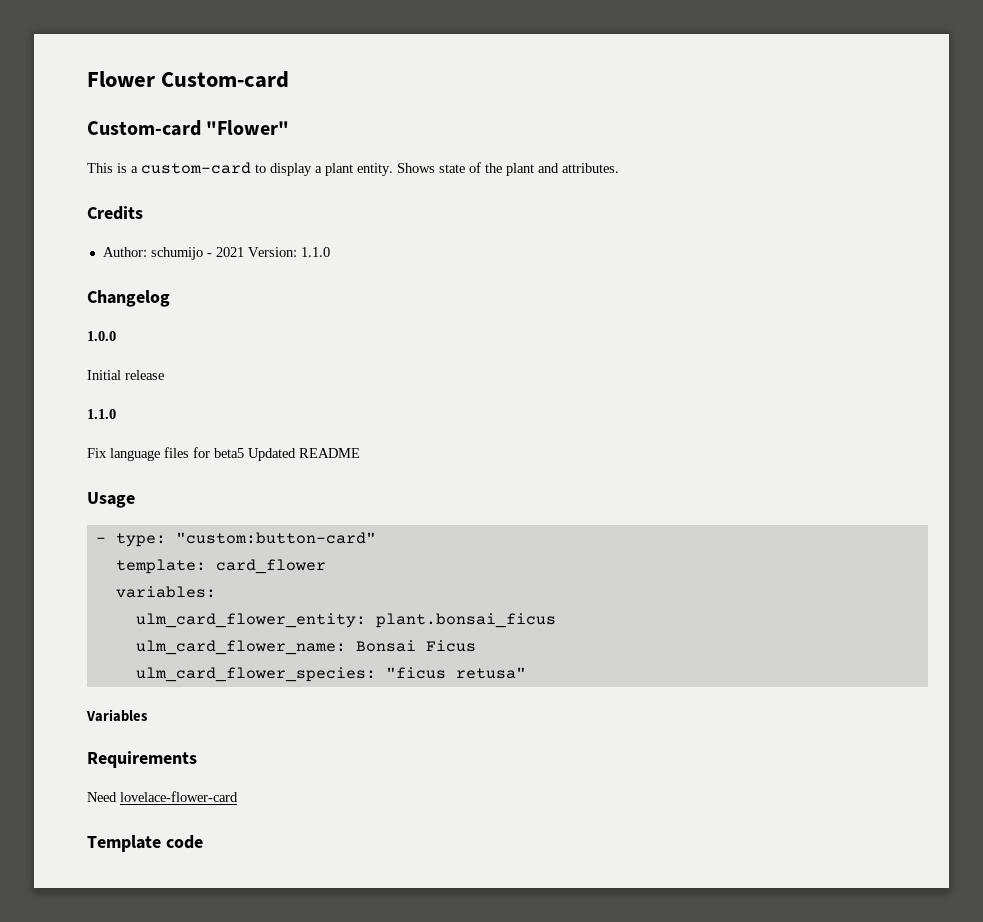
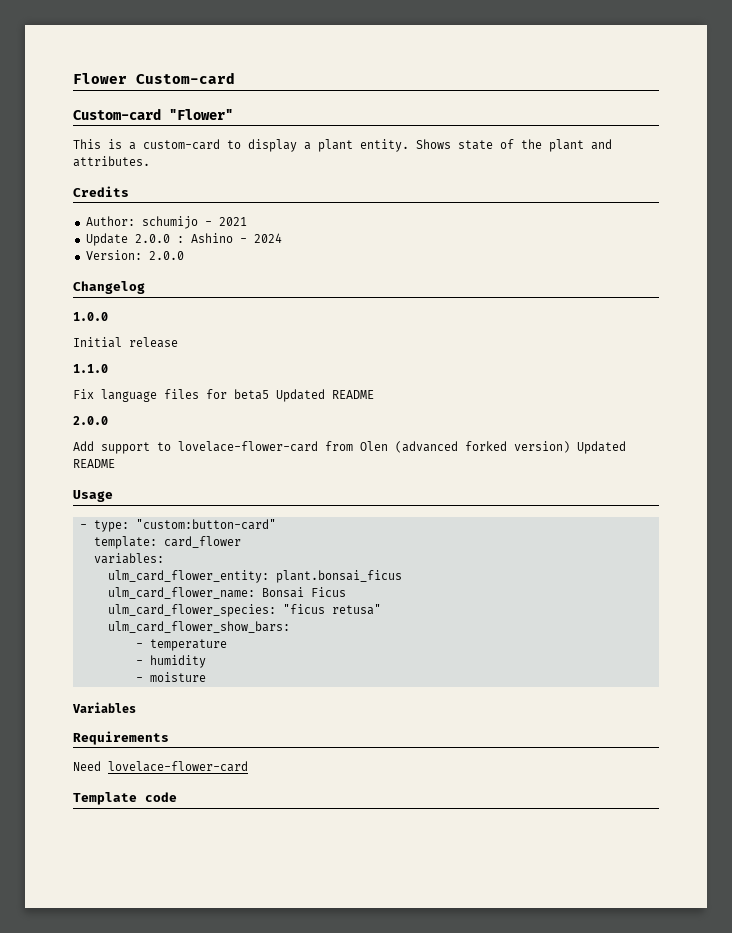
- Author: schumijo - 2021 Version: 1.1.0
+ Author: schumijo - 2021
+ Update 2.0.0 : Ashino - 2024
+ Version: 2.0.0
  Fix language files for beta5 Updated README
+ 2.0.0
+ Add support to lovelace-flower-card from Olen (advanced forked version) Updated README
+ ulm_card_flower_show_bars:
+ - temperature
+ - humidity
+ - moisture

